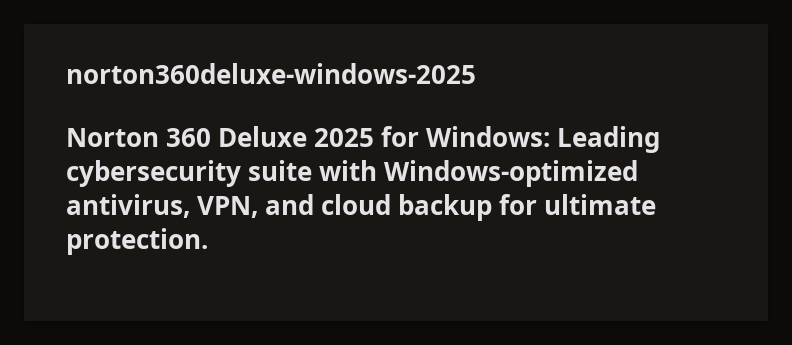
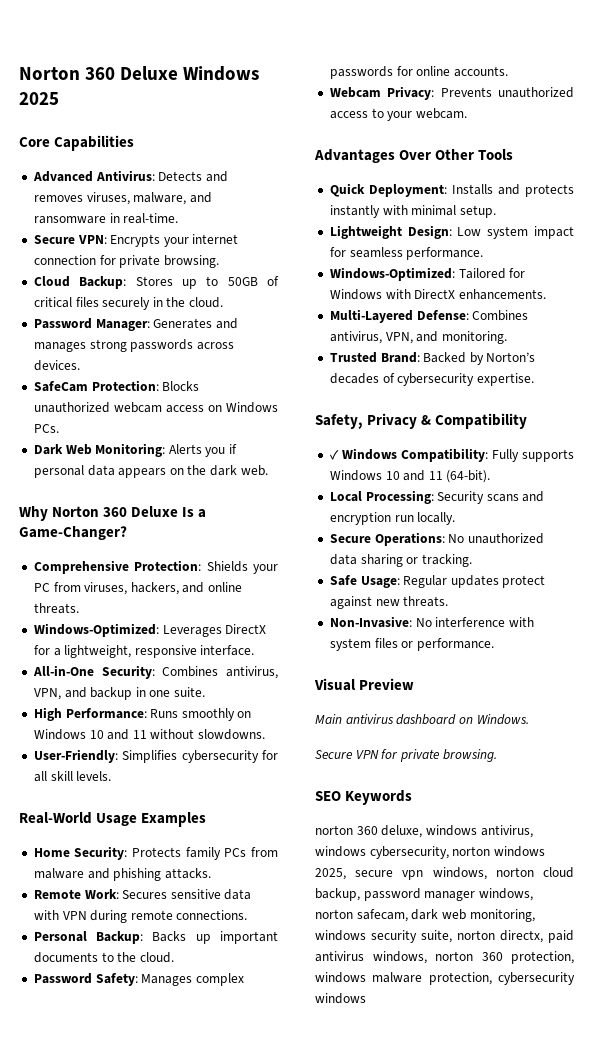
- norton360deluxe-windows-2025
- Norton 360 Deluxe 2025 for Windows: Leading cybersecurity suite with Windows-optimized antivirus, VPN, and cloud backup for ultimate protection.
+ Norton 360 Deluxe Windows 2025
+ Core Capabilities
+ Advanced Antivirus: Detects and removes viruses, malware, and ransomware in real-time.
+ Secure VPN: Encrypts your internet connection for private browsing.
+ Cloud Backup: Stores up to 50GB of critical files securely in the cloud.
+ Password Manager: Generates and manages strong passwords across devices.
+ SafeCam Protection: Blocks unauthorized webcam access on Windows PCs.
+ Dark Web Monitoring: Alerts you if personal data appears on the dark web.
+ Why Norton 360 Deluxe Is a Game-Changer?
+ Comprehensive Protection: Shields your PC from viruses, hackers, and online threats.
+ Windows-Optimized: Leverages DirectX for a lightweight, responsive interface.
+ All-in-One Security: Combines antivirus, VPN, and backup in one suite.
+ High Performance: Runs smoothly on Windows 10 and 11 without slowdowns.
+ User-Friendly: Simplifies cybersecurity for all skill levels.
+ Real-World Usage Examples
+ Home Security: Protects family PCs from malware and phishing attacks.
+ Remote Work: Secures sensitive data with VPN during remote connections.
+ Personal Backup: Backs up important documents to the cloud.
+ Password Safety: Manages complex passwords for online accounts.
+ Webcam Privacy: Prevents unauthorized access to your webcam.
+ Advantages Over Other Tools
+ Quick Deployment: Installs and protects instantly with minimal setup.
+ Lightweight Design: Low system impact for seamless performance.
+ Windows-Optimized: Tailored for Windows with DirectX enhancements.
+ Multi-Layered Defense: Combines antivirus, VPN, and monitoring.
+ Trusted Brand: Backed by Norton’s decades of cybersecurity expertise.
+ Safety, Privacy & Compatibility
+ ✓ Windows Compatibility: Fully supports Windows 10 and 11 (64-bit).
+ Local Processing: Security scans and encryption run locally.
+ Secure Operations: No unauthorized data sharing or tracking.
+ Safe Usage: Regular updates protect against new threats.
+ Non-Invasive: No interference with system files or performance.
+ Visual Preview
+ Main antivirus dashboard on Windows.
+ Secure VPN for private browsing.
+ SEO Keywords
+ norton 360 deluxe, windows antivirus, windows cybersecurity, norton windows 2025, secure vpn windows, norton cloud backup, password manager windows, norton safecam, dark web monitoring, windows security suite, norton directx, paid antivirus windows, norton 360 protection, windows malware protection, cybersecurity windows

